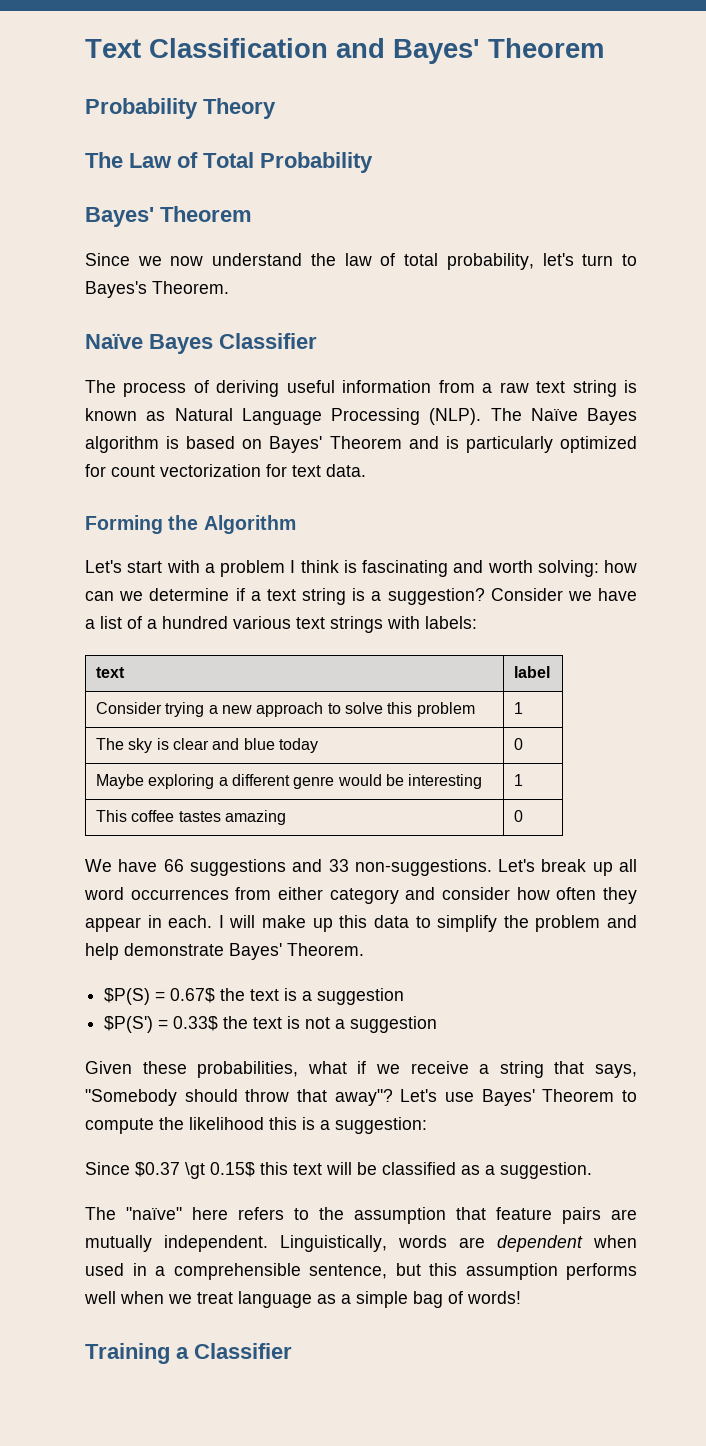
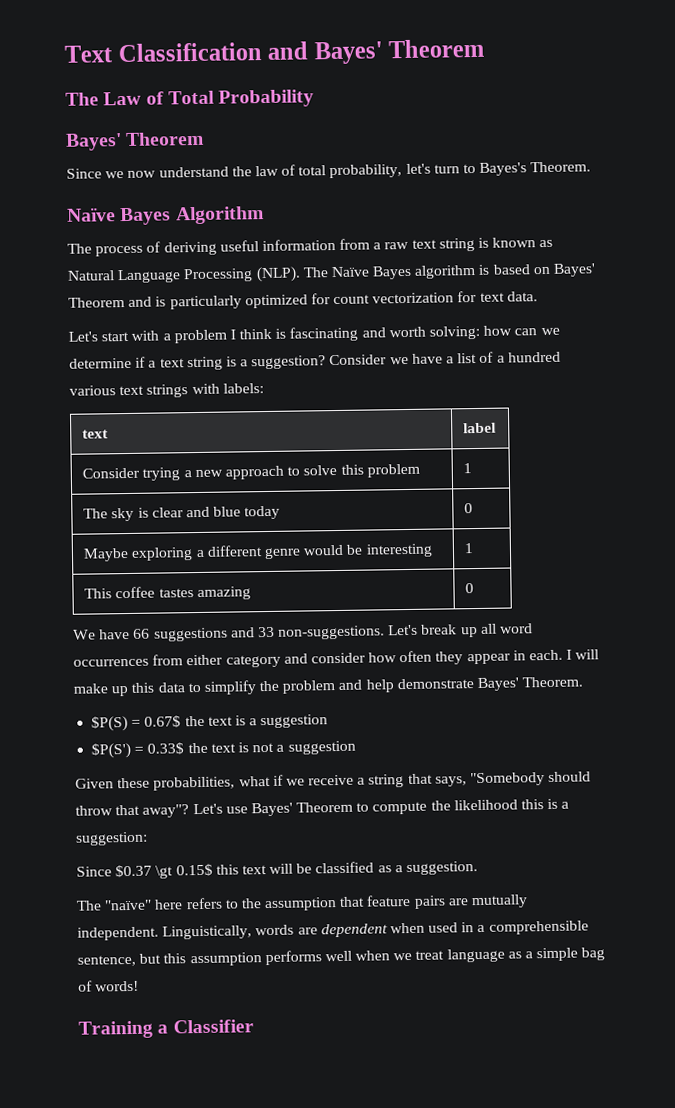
- Probability Theory
- Naïve Bayes Classifier
+ Naïve Bayes Algorithm
- Forming the Algorithm

